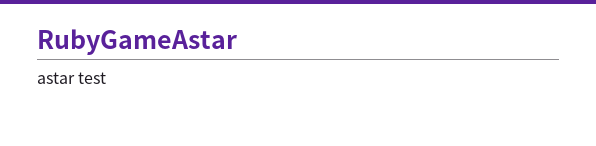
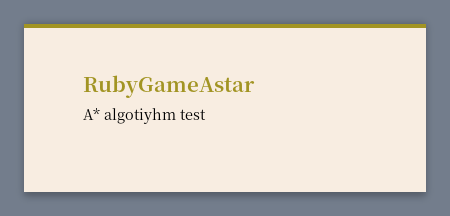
- astar test
+ A* algotiyhm test

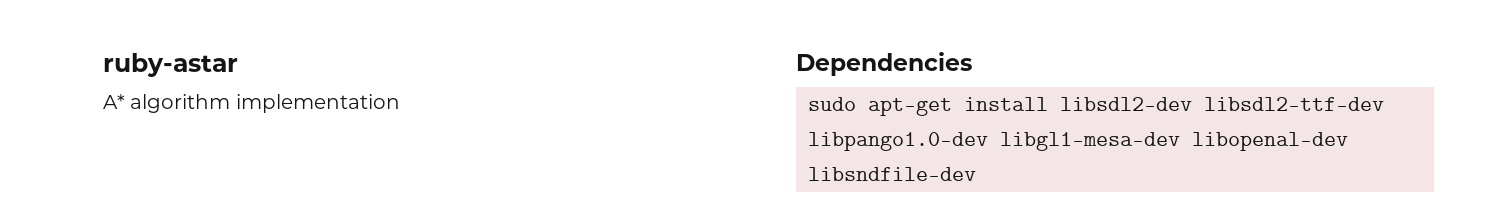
- RubyGameAstar
+ ruby-astar
- A* algotiyhm test
+ A* algorithm implementation
+ Dependencies
+ sudo apt-get install libsdl2-dev libsdl2-ttf-dev libpango1.0-dev libgl1-mesa-dev libopenal-dev libsndfile-dev

